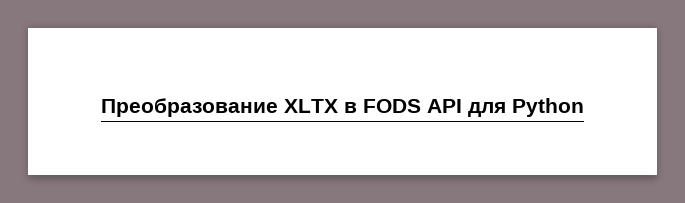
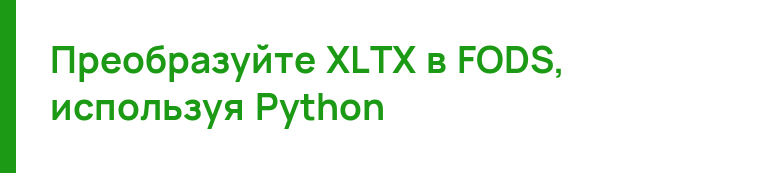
- Преобразование XLTX в FODS API для Python
+ Преобразуйте XLTX в FODS, используя Python

